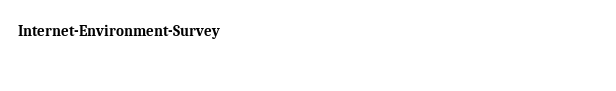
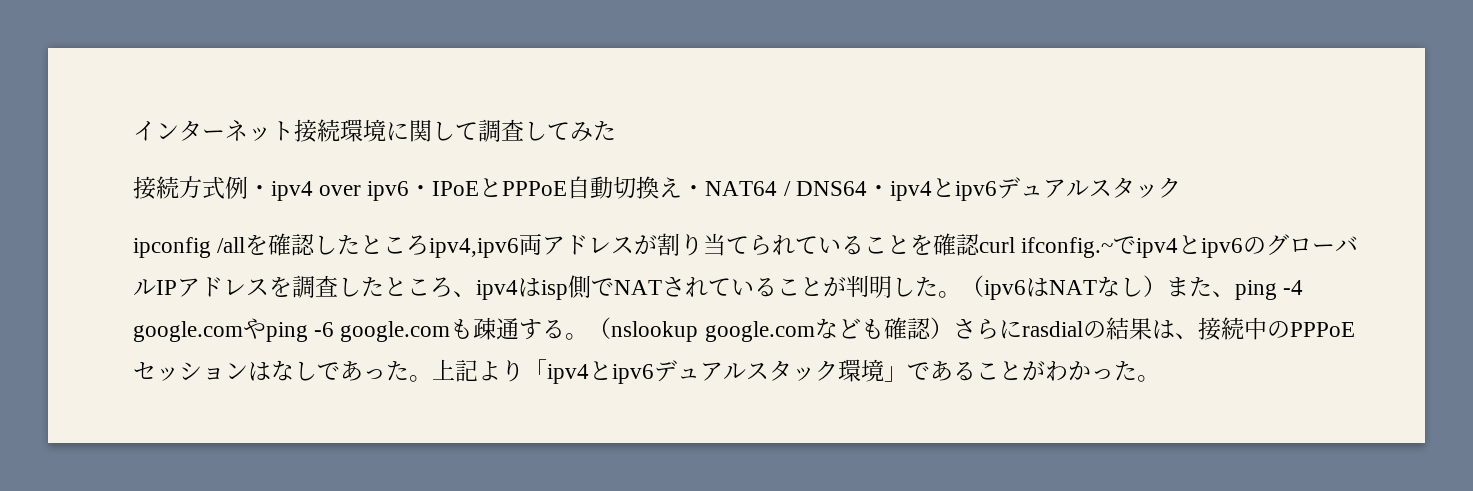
- Internet-Environment-Survey
+ インターネット接続環境に関して調査してみた
+ 接続方式例・ipv4 over ipv6・IPoEとPPPoE自動切換え・NAT64 / DNS64・ipv4とipv6デュアルスタック
+ ipconfig /allを確認したところipv4,ipv6両アドレスが割り当てられていることを確認curl ifconfig.~でipv4とipv6のグローバルIPアドレスを調査したところ、ipv4はisp側でNATされていることが判明した。（ipv6はNATなし）また、ping -4 google.comやping -6 google.comも疎通する。（nslookup google.comなども確認）さらにrasdialの結果は、接続中のPPPoEセッションはなしであった。上記より「ipv4とipv6デュアルスタック環境」であることがわかった。

